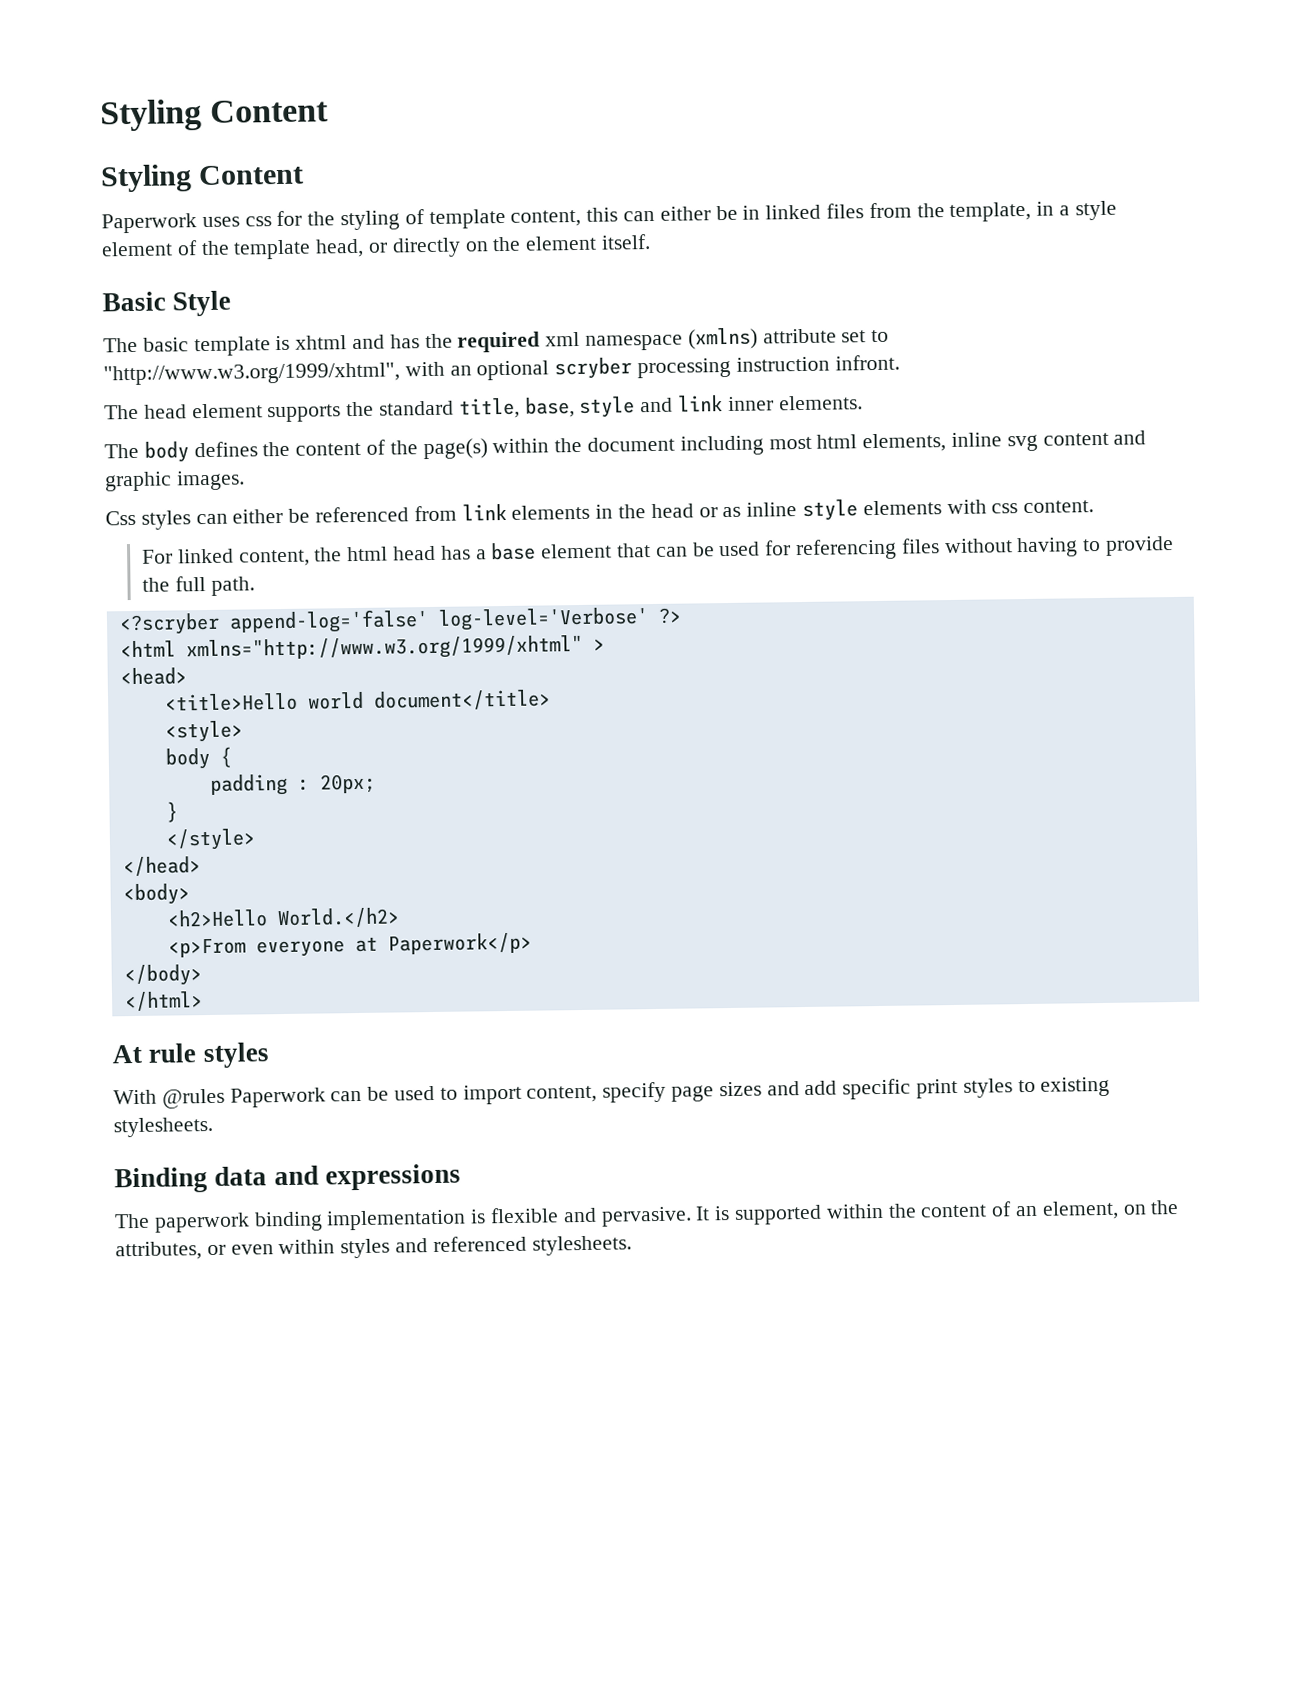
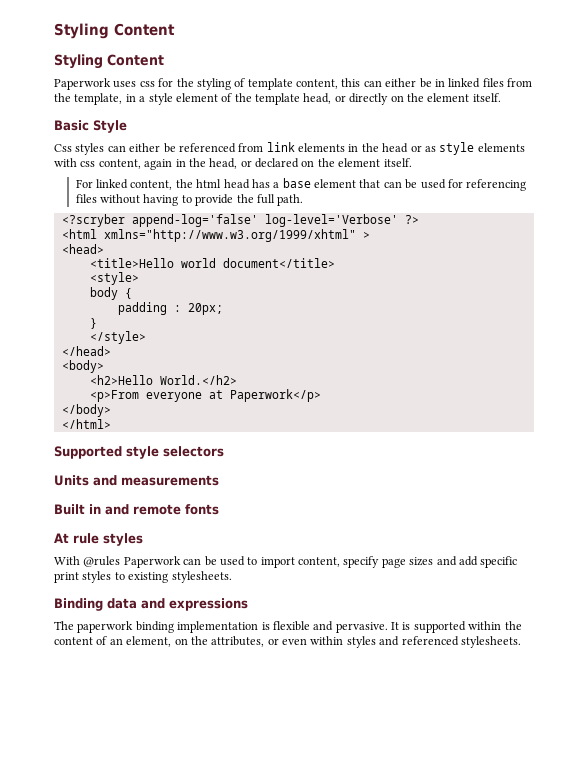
- The basic template is xhtml and has the required xml namespace (xmlns) attribute set to "http://www.w3.org/1999/xhtml", with an optional scryber processing instruction infront.
- The head element supports the standard title, base, style and link inner elements.
- The body defines the content of the page(s) within the document including most html elements, inline svg content and graphic images.
- Css styles can either be referenced from link elements in the head or as inline style elements with css content.
+ Css styles can either be referenced from link elements in the head or as style elements with css content, again in the head, or declared on the element itself.
+ Supported style selectors
+ Units and measurements
+ Built in and remote fonts

